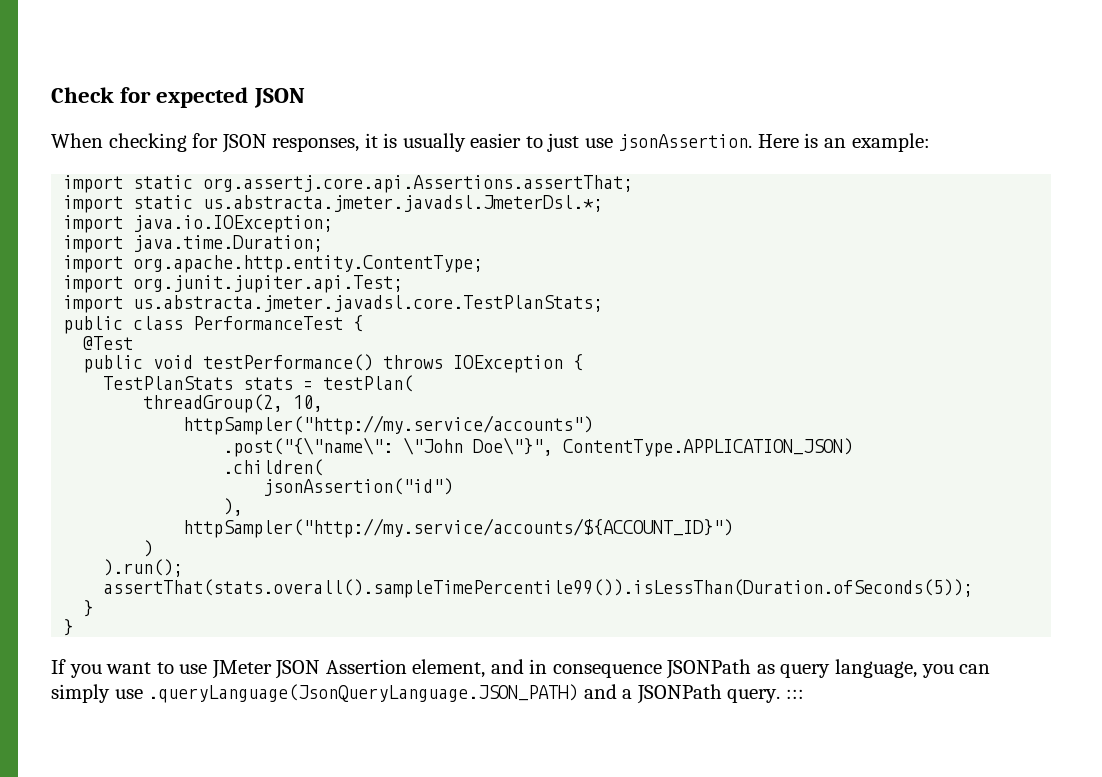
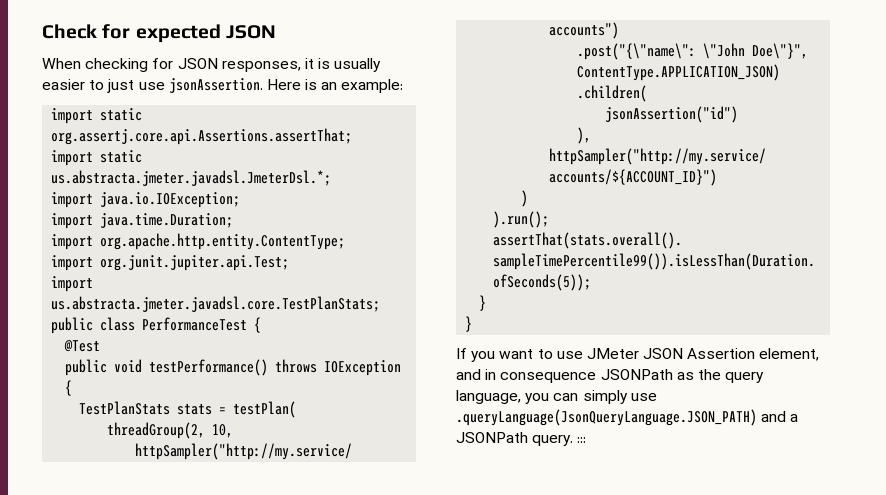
- If you want to use JMeter JSON Assertion element, and in consequence JSONPath as query language, you can simply use .queryLanguage(JsonQueryLanguage.JSON_PATH) and a JSONPath query. :::
+ If you want to use JMeter JSON Assertion element, and in consequence JSONPath as the query language, you can simply use .queryLanguage(JsonQueryLanguage.JSON_PATH) and a JSONPath query. :::

